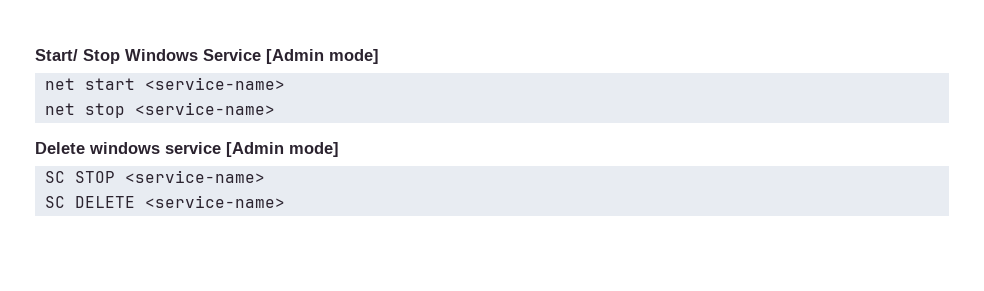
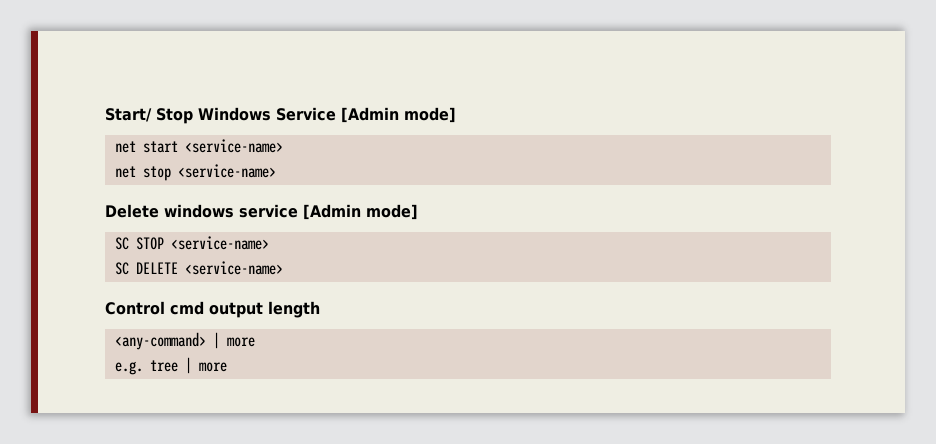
+ Control cmd output length
+ <any-command> | more
+ e.g. tree | more

